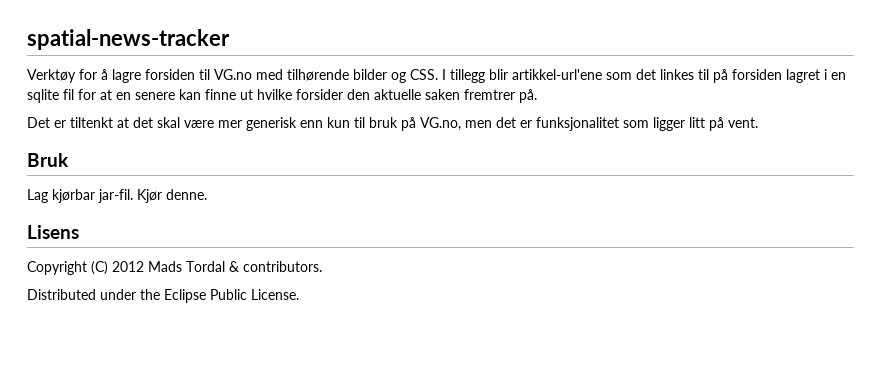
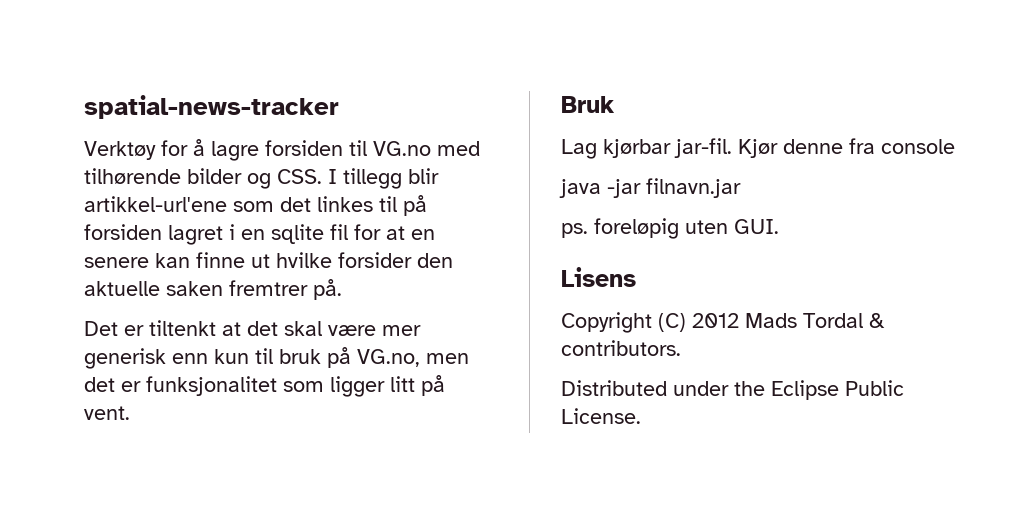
- Kjør denne.
+ Kjør denne fra console
+ java -jar filnavn.jar
+ ps. foreløpig uten GUI.

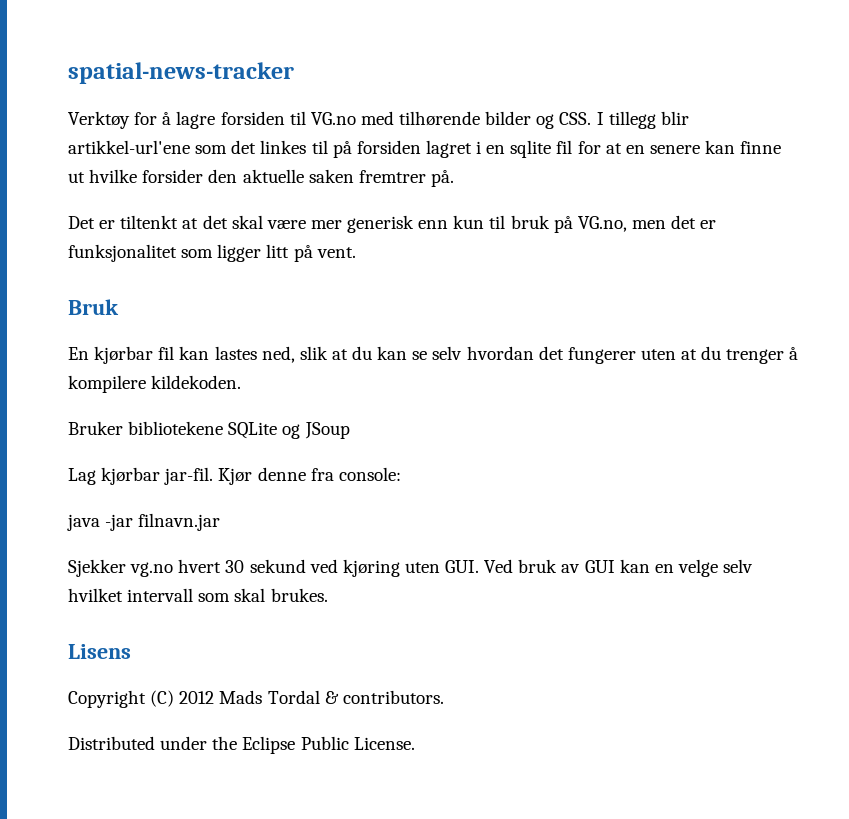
+ En kjørbar fil kan lastes ned, slik at du kan se selv hvordan det fungerer uten at du trenger å kompilere kildekoden.
+ Bruker bibliotekene SQLite og JSoup
- Kjør denne fra console
+ Kjør denne fra console:
- ps. foreløpig uten GUI.
+ Sjekker vg.no hvert 30 sekund ved kjøring uten GUI. Ved bruk av GUI kan en velge selv hvilket intervall som skal brukes.

